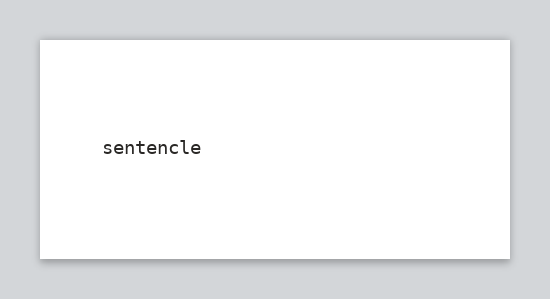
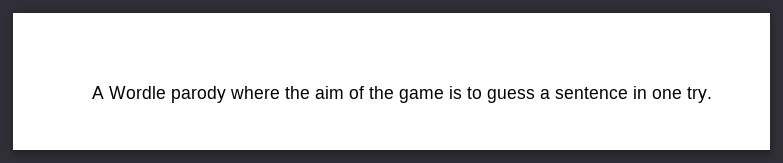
- sentencle
+ A Wordle parody where the aim of the game is to guess a sentence in one try.

